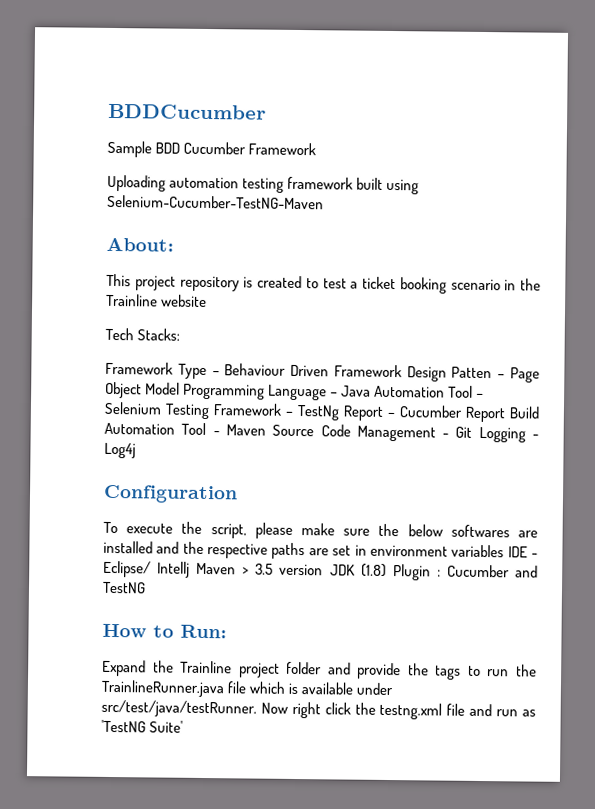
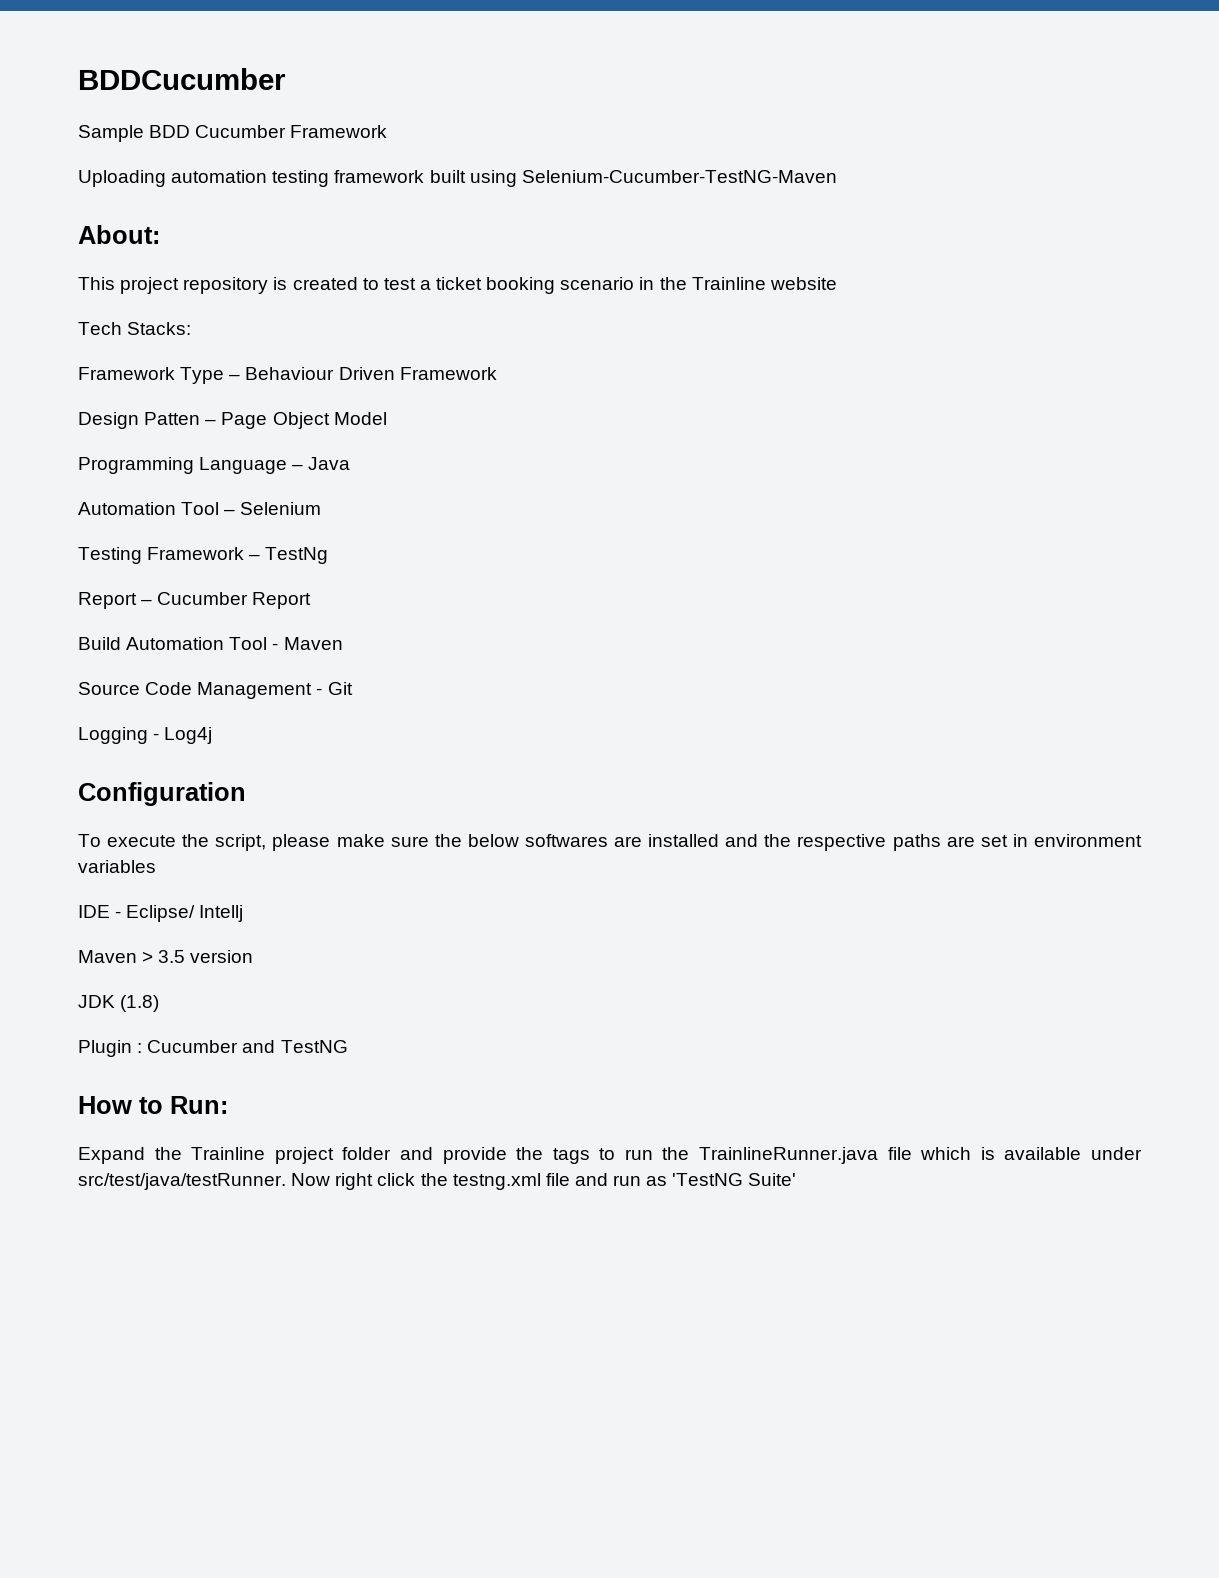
- Framework Type – Behaviour Driven Framework Design Patten – Page Object Model Programming Language – Java Automation Tool – Selenium Testing Framework – TestNg Report – Cucumber Report Build Automation Tool - Maven Source Code Management - Git Logging - Log4j
+ Framework Type – Behaviour Driven Framework
+ Design Patten – Page Object Model
+ Programming Language – Java
+ Automation Tool – Selenium
+ Testing Framework – TestNg
+ Report – Cucumber Report
+ Build Automation Tool - Maven
+ Source Code Management - Git
+ Logging - Log4j
- To execute the script, please make sure the below softwares are installed and the respective paths are set in environment variables IDE - Eclipse/ Intellj Maven > 3.5 version JDK (1.8) Plugin : Cucumber and TestNG
+ To execute the script, please make sure the below softwares are installed and the respective paths are set in environment variables
+ IDE - Eclipse/ Intellj
+ Maven > 3.5 version
+ JDK (1.8)
+ Plugin : Cucumber and TestNG

